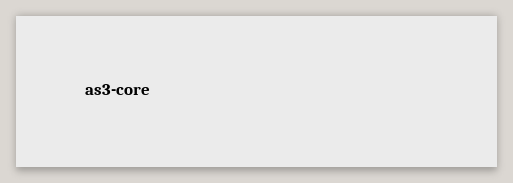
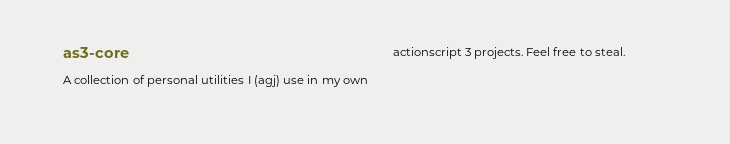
+ A collection of personal utilities I (agj) use in my own actionscript 3 projects. Feel free to steal.

